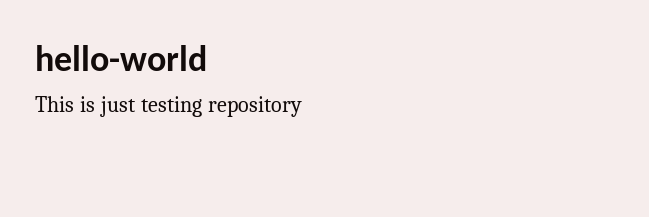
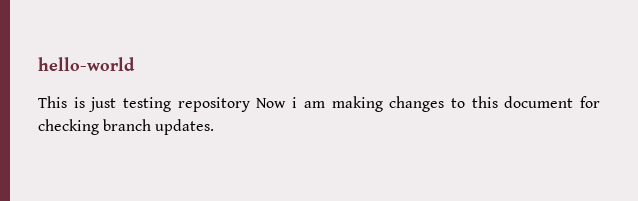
- This is just testing repository
+ This is just testing repository Now i am making changes to this document for checking branch updates.

